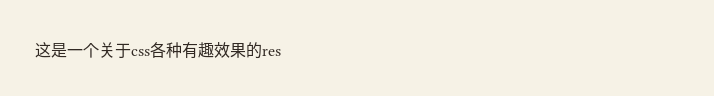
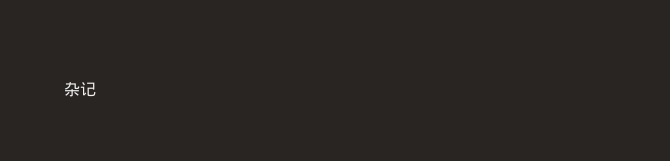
- 这是一个关于css各种有趣效果的res
+ 杂记

